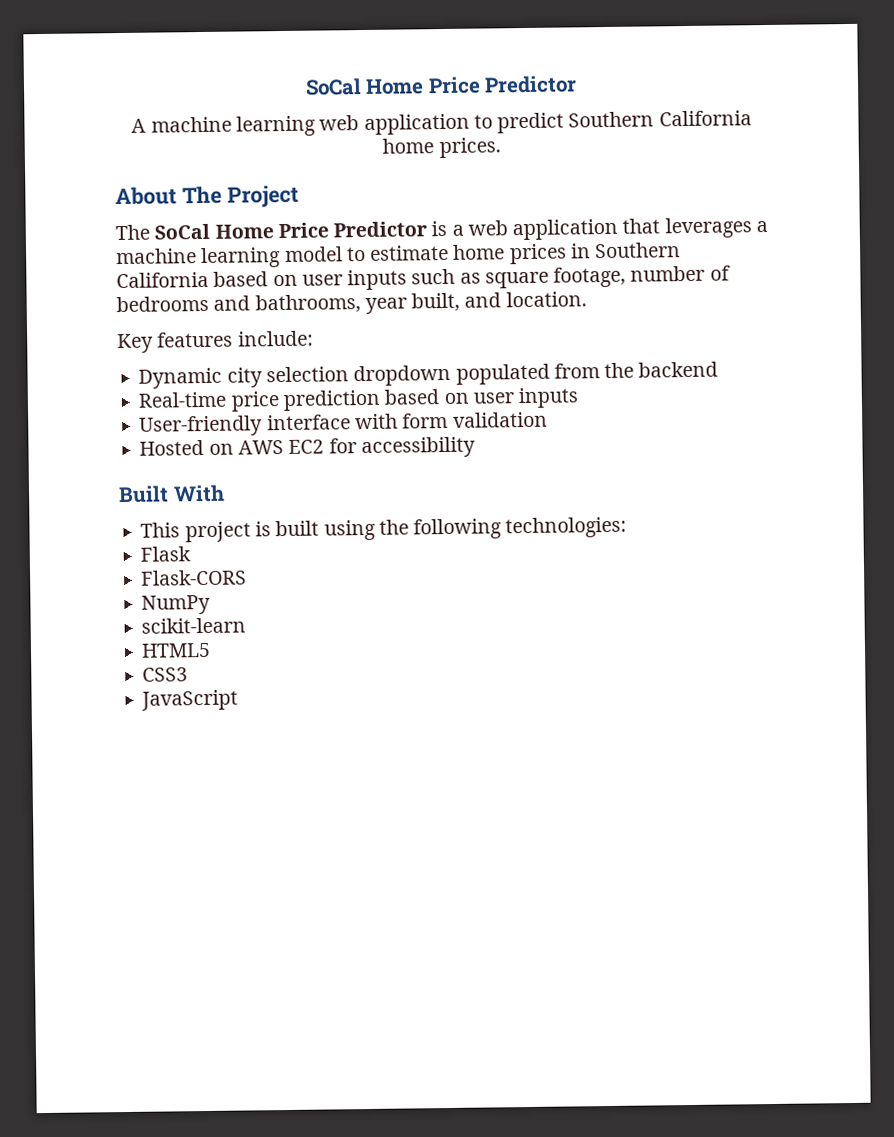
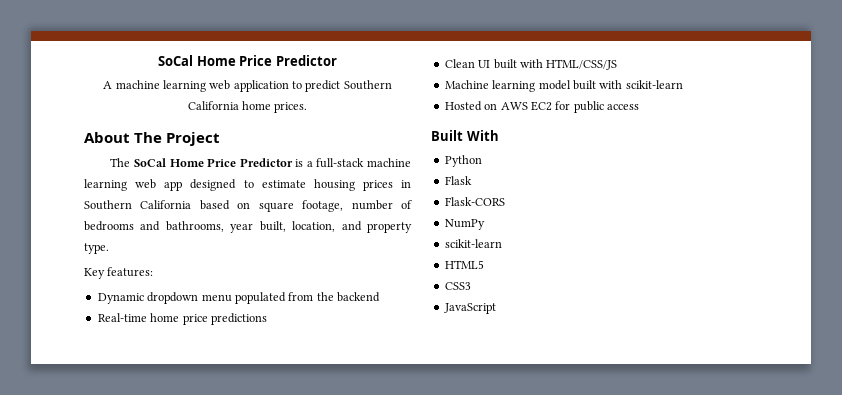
- The SoCal Home Price Predictor is a web application that leverages a machine learning model to estimate home prices in Southern California based on user inputs such as square footage, number of bedrooms and bathrooms, year built, and location.
+ The SoCal Home Price Predictor is a full-stack machine learning web app designed to estimate housing prices in Southern California based on square footage, number of bedrooms and bathrooms, year built, location, and property type.
- Key features include:
+ Key features:
- Dynamic city selection dropdown populated from the backend
+ Dynamic dropdown menu populated from the backend
- Real-time price prediction based on user inputs
- User-friendly interface with form validation
+ Real-time home price predictions
+ Clean UI built with HTML/CSS/JS
+ Machine learning model built with scikit-learn
- Hosted on AWS EC2 for accessibility
+ Hosted on AWS EC2 for public access
- This project is built using the following technologies:
+ Python

